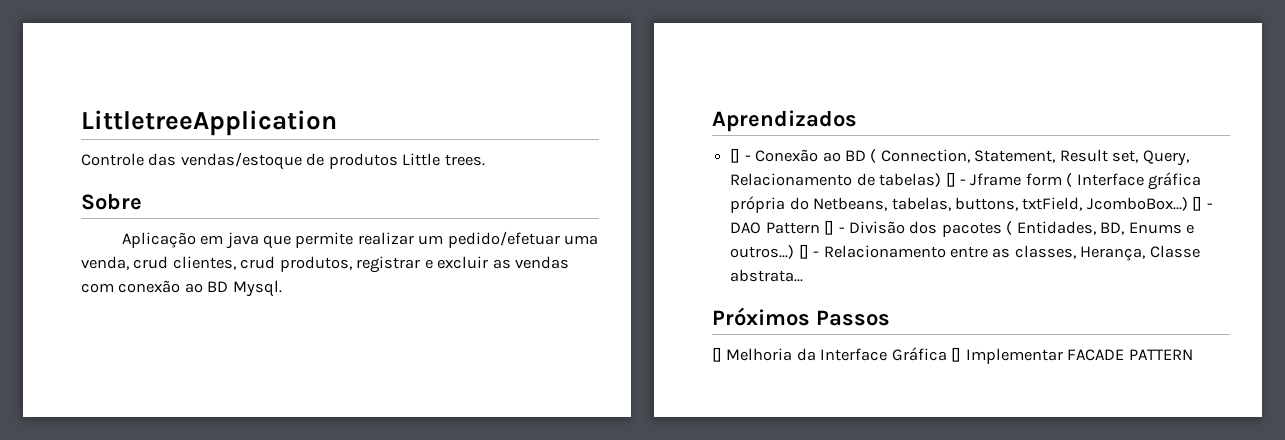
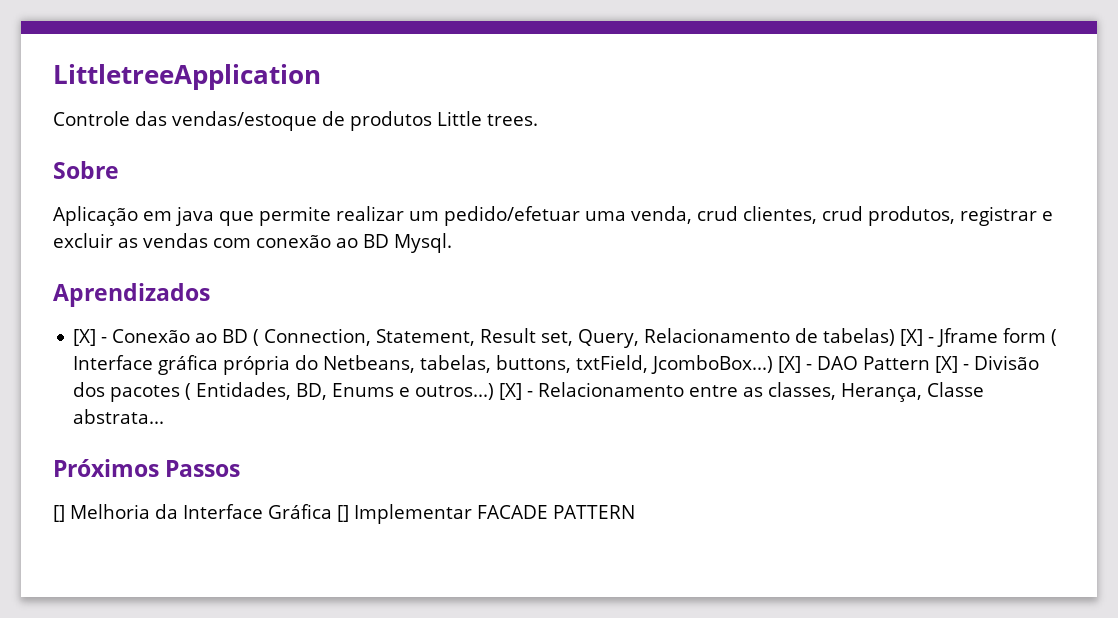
- [] - Conexão ao BD ( Connection, Statement, Result set, Query, Relacionamento de tabelas) [] - Jframe form ( Interface gráfica própria do Netbeans, tabelas, buttons, txtField, JcomboBox...)
+ [X] - Conexão ao BD ( Connection, Statement, Result set, Query, Relacionamento de tabelas) [X] - Jframe form ( Interface gráfica própria do Netbeans, tabelas, buttons, txtField, JcomboBox...)
- [] - DAO Pattern [] - Divisão dos pacotes ( Entidades, BD, Enums e outros...)
+ [X] - DAO Pattern [X] - Divisão dos pacotes ( Entidades, BD, Enums e outros...)
- [] - Relacionamento entre as classes, Herança, Classe abstrata...
+ [X] - Relacionamento entre as classes, Herança, Classe abstrata...

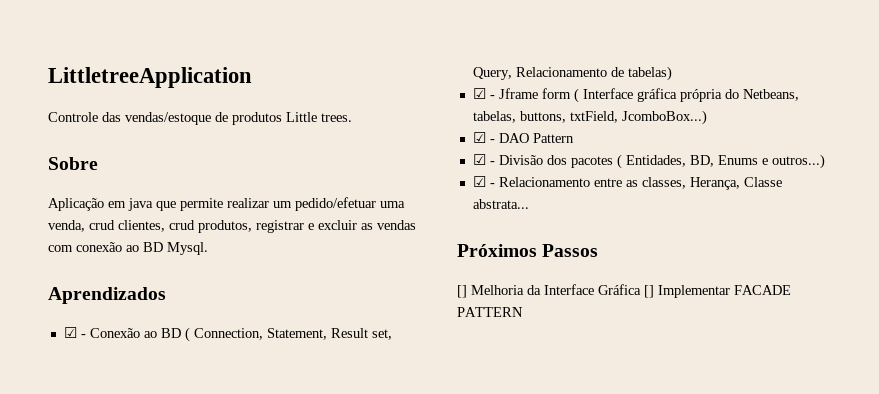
- [X] - Conexão ao BD ( Connection, Statement, Result set, Query, Relacionamento de tabelas) [X] - Jframe form ( Interface gráfica própria do Netbeans, tabelas, buttons, txtField, JcomboBox...) [X] - DAO Pattern [X] - Divisão dos pacotes ( Entidades, BD, Enums e outros...) [X] - Relacionamento entre as classes, Herança, Classe abstrata...
+ ☑ - Conexão ao BD ( Connection, Statement, Result set, Query, Relacionamento de tabelas)
+ ☑ - Jframe form ( Interface gráfica própria do Netbeans, tabelas, buttons, txtField, JcomboBox...)
+ ☑ - DAO Pattern
+ ☑ - Divisão dos pacotes ( Entidades, BD, Enums e outros...)
+ ☑ - Relacionamento entre as classes, Herança, Classe abstrata...

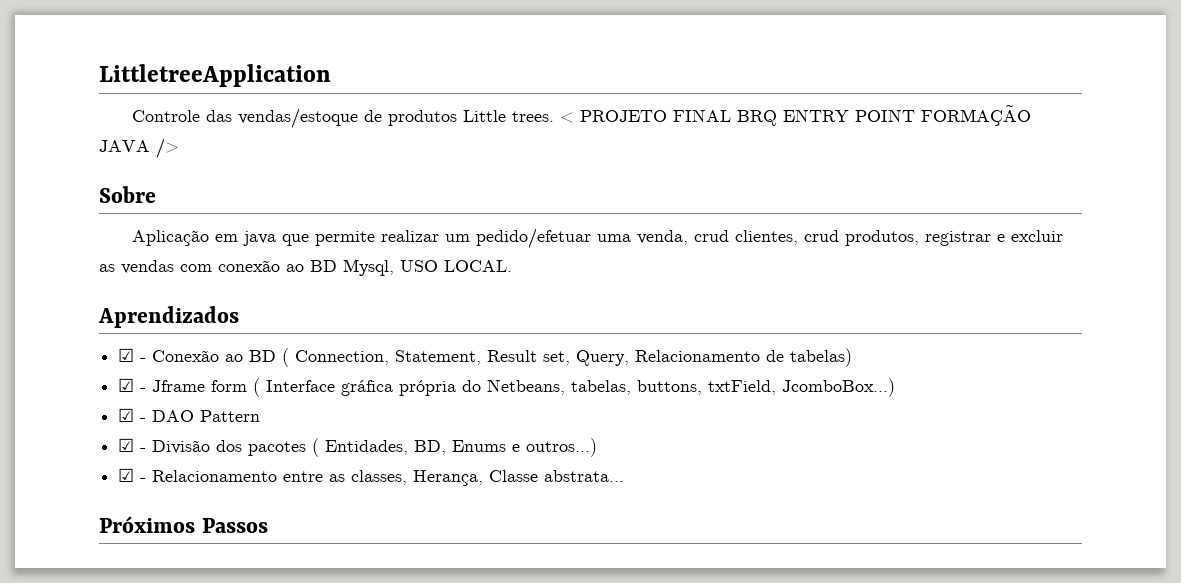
+ < PROJETO FINAL BRQ ENTRY POINT FORMAÇÃO JAVA />
- Aplicação em java que permite realizar um pedido/efetuar uma venda, crud clientes, crud produtos, registrar e excluir as vendas com conexão ao BD Mysql.
+ Aplicação em java que permite realizar um pedido/efetuar uma venda, crud clientes, crud produtos, registrar e excluir as vendas com conexão ao BD Mysql, USO LOCAL.
- [] Melhoria da Interface Gráfica [] Implementar FACADE PATTERN

